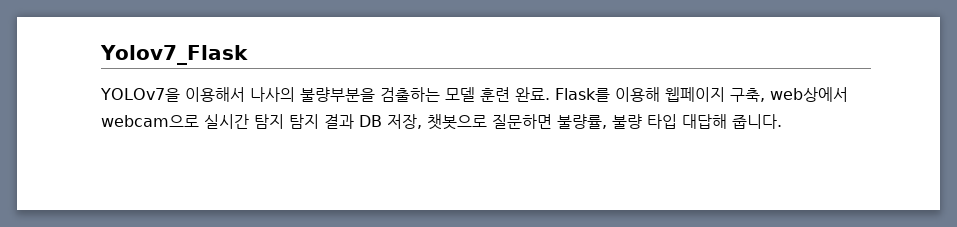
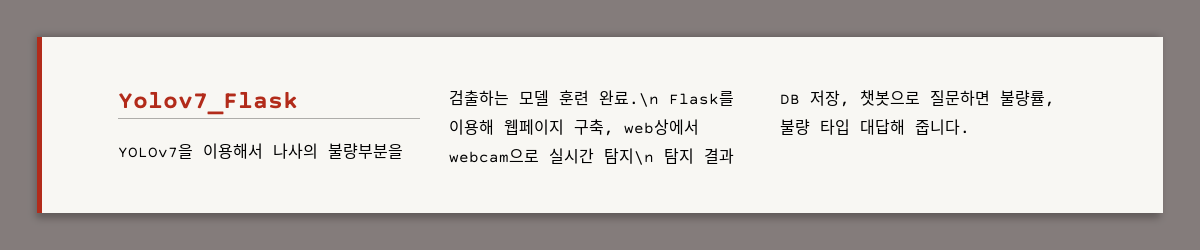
- YOLOv7을 이용해서 나사의 불량부분을 검출하는 모델 훈련 완료. Flask를 이용해 웹페이지 구축, web상에서 webcam으로 실시간 탐지 탐지 결과 DB 저장, 챗봇으로 질문하면 불량률, 불량 타입 대답해 줍니다.
+ YOLOv7을 이용해서 나사의 불량부분을 검출하는 모델 훈련 완료.\n Flask를 이용해 웹페이지 구축, web상에서 webcam으로 실시간 탐지\n 탐지 결과 DB 저장, 챗봇으로 질문하면 불량률, 불량 타입 대답해 줍니다.

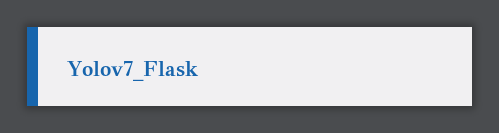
- YOLOv7을 이용해서 나사의 불량부분을 검출하는 모델 훈련 완료.\n Flask를 이용해 웹페이지 구축, web상에서 webcam으로 실시간 탐지\n 탐지 결과 DB 저장, 챗봇으로 질문하면 불량률, 불량 타입 대답해 줍니다.

